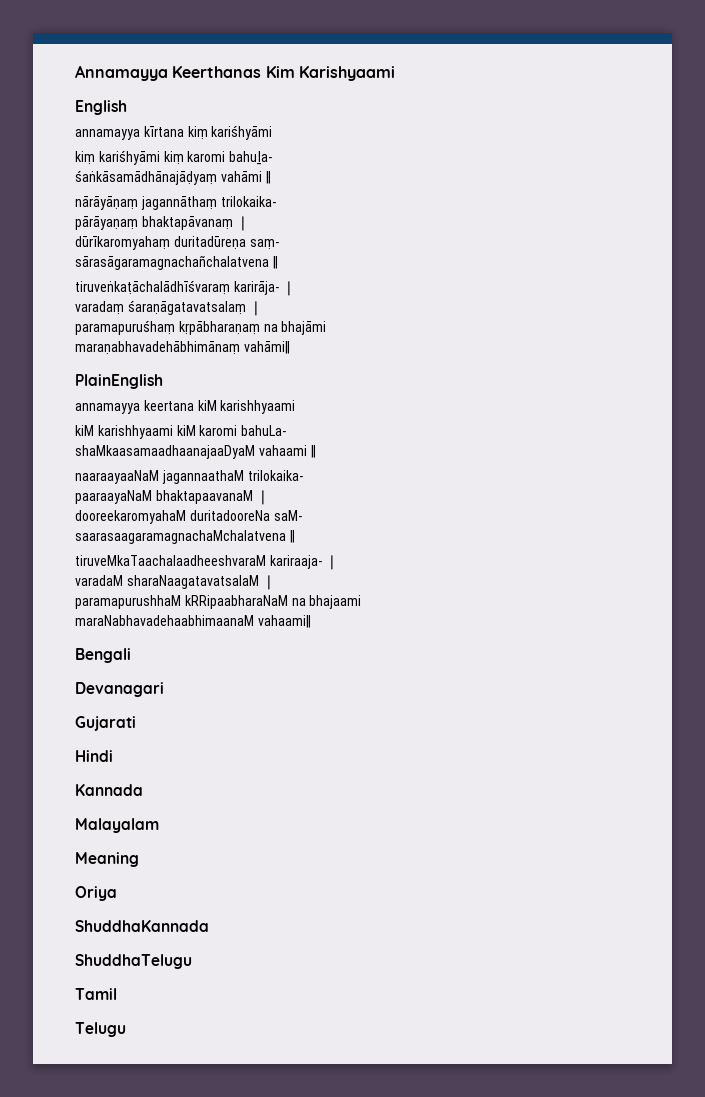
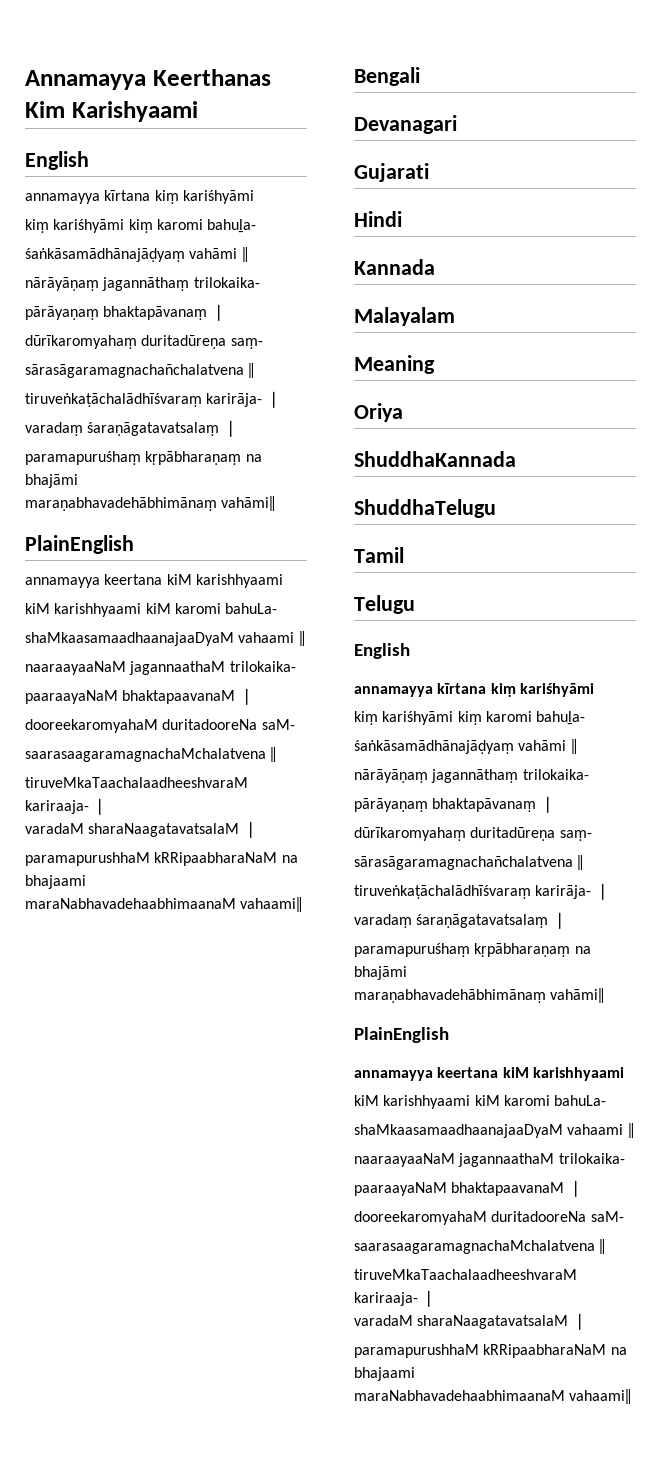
  Telugu
+ English
+ annamayya kīrtana kiṃ kariśhyāmi
+ kiṃ kariśhyāmi kiṃ karomi bahuḻa-
+ śaṅkāsamādhānajāḍyaṃ vahāmi ‖
+ nārāyāṇaṃ jagannāthaṃ trilokaika-
+ pārāyaṇaṃ bhaktapāvanaṃ ❘
+ dūrīkaromyahaṃ duritadūreṇa saṃ-
+ sārasāgaramagnachañchalatvena ‖
+ tiruveṅkaṭāchalādhīśvaraṃ karirāja- ❘
+ varadaṃ śaraṇāgatavatsalaṃ ❘
+ paramapuruśhaṃ kṛpābharaṇaṃ na bhajāmi
+ maraṇabhavadehābhimānaṃ vahāmi‖
+ PlainEnglish
+ annamayya keertana kiM karishhyaami
+ kiM karishhyaami kiM karomi bahuLa-
+ shaMkaasamaadhaanajaaDyaM vahaami ‖
+ naaraayaaNaM jagannaathaM trilokaika-
+ paaraayaNaM bhaktapaavanaM ❘
+ dooreekaromyahaM duritadooreNa saM-
+ saarasaagaramagnachaMchalatvena ‖
+ tiruveMkaTaachalaadheeshvaraM kariraaja- ❘
+ varadaM sharaNaagatavatsalaM ❘
+ paramapurushhaM kRRipaabharaNaM na bhajaami
+ maraNabhavadehaabhimaanaM vahaami‖

